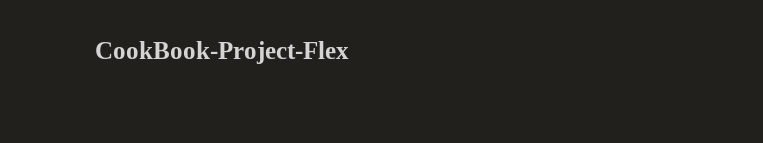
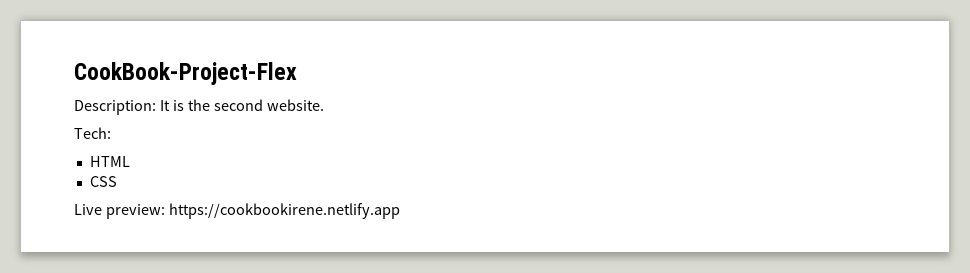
+ Description: It is the second website.
+ Tech:
+ HTML
+ CSS
+ Live preview: https://cookbookirene.netlify.app

